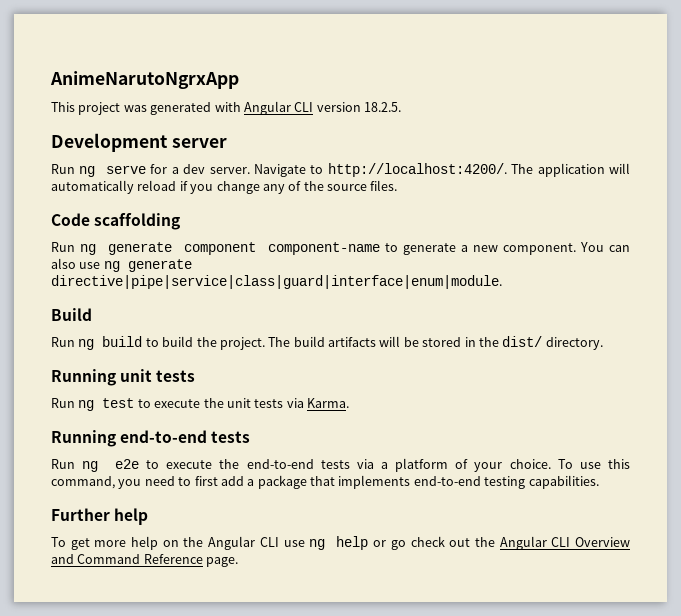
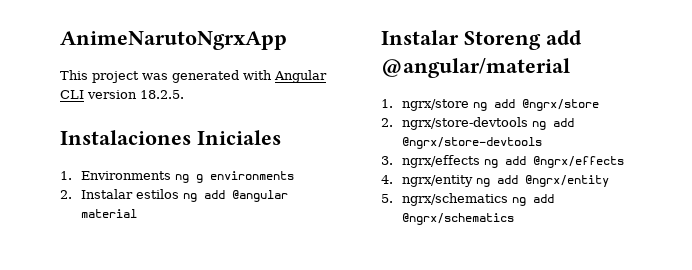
- Development server
- Run ng serve for a dev server. Navigate to http://localhost:4200/. The application will automatically reload if you change any of the source files.
- Code scaffolding
- Run ng generate component component-name to generate a new component. You can also use ng generate directive|pipe|service|class|guard|interface|enum|module.
- Build
- Run ng build to build the project. The build artifacts will be stored in the dist/ directory.
- Running unit tests
- Run ng test to execute the unit tests via Karma.
- Running end-to-end tests
- Run ng e2e to execute the end-to-end tests via a platform of your choice. To use this command, you need to first add a package that implements end-to-end testing capabilities.
- Further help
- To get more help on the Angular CLI use ng help or go check out the Angular CLI Overview and Command Reference page.
+ Instalaciones Iniciales
+ 1. Environments ng g environments
+ 2. Instalar estilos ng add @angular material
+ Instalar Storeng add @angular/material
+ 1. ngrx/store ng add @ngrx/store
+ 2. ngrx/store-devtools ng add @ngrx/store-devtools
+ 3. ngrx/effects ng add @ngrx/effects
+ 4. ngrx/entity ng add @ngrx/entity
+ 5. ngrx/schematics ng add @ngrx/schematics

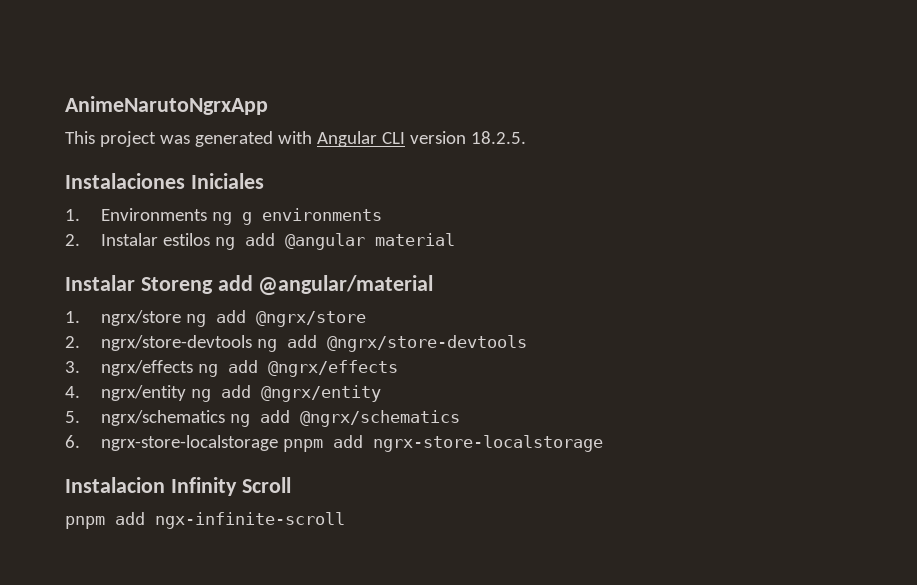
+ 6. ngrx-store-localstorage pnpm add ngrx-store-localstorage
+ Instalacion Infinity Scroll
+ pnpm add ngx-infinite-scroll

